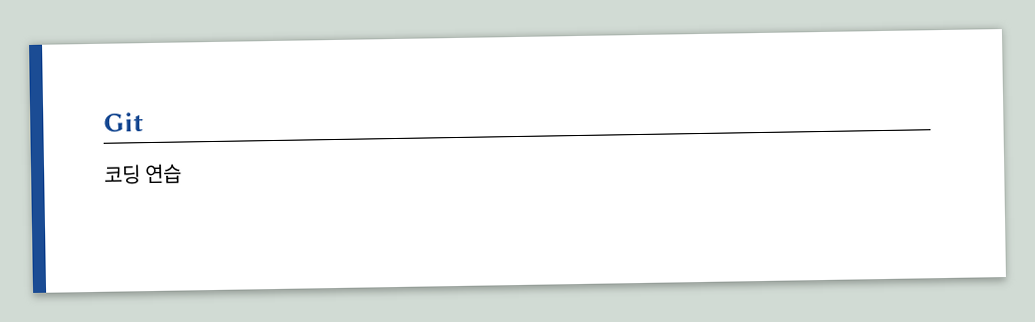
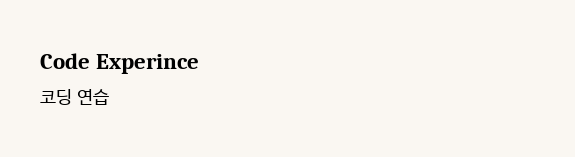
- Git
+ Code Experince

